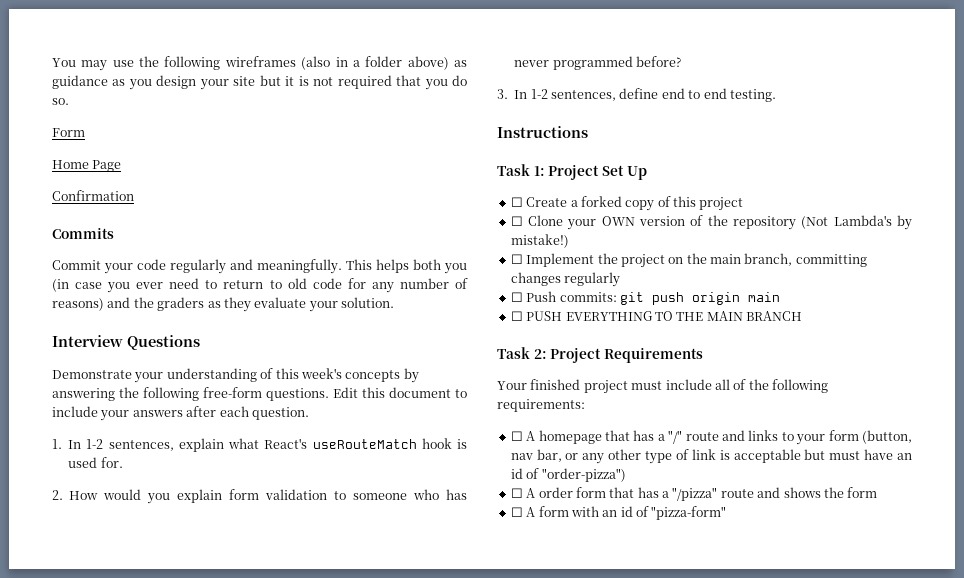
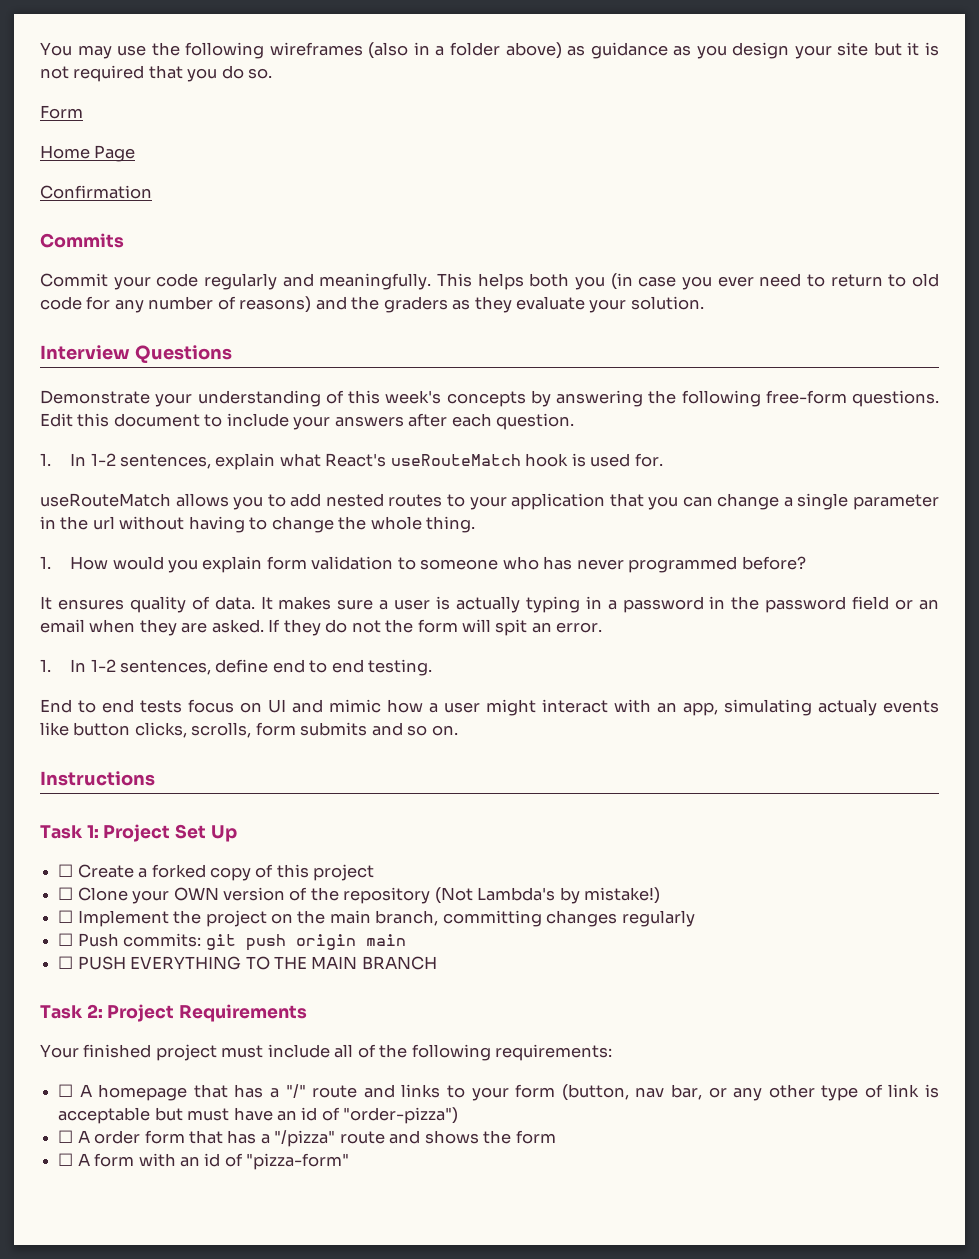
- 2. How would you explain form validation to someone who has never programmed before?
+ useRouteMatch allows you to add nested routes to your application that you can change a single parameter in the url without having to change the whole thing.
+ 1. How would you explain form validation to someone who has never programmed before?
- 3. In 1-2 sentences, define end to end testing.
+ It ensures quality of data. It makes sure a user is actually typing in a password in the password field or an email when they are asked. If they do not the form will spit an error.
+ 1. In 1-2 sentences, define end to end testing.
+ End to end tests focus on UI and mimic how a user might interact with an app, simulating actualy events like button clicks, scrolls, form submits and so on.

